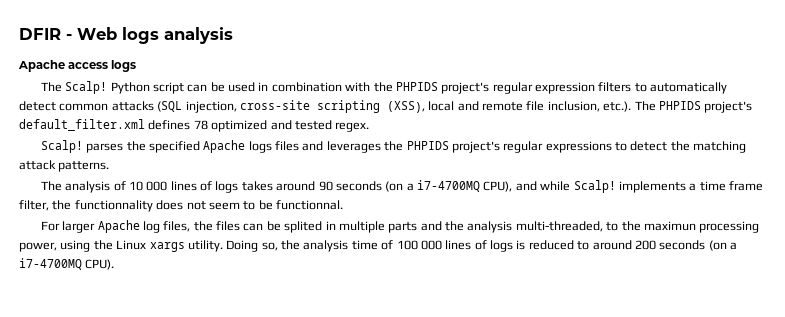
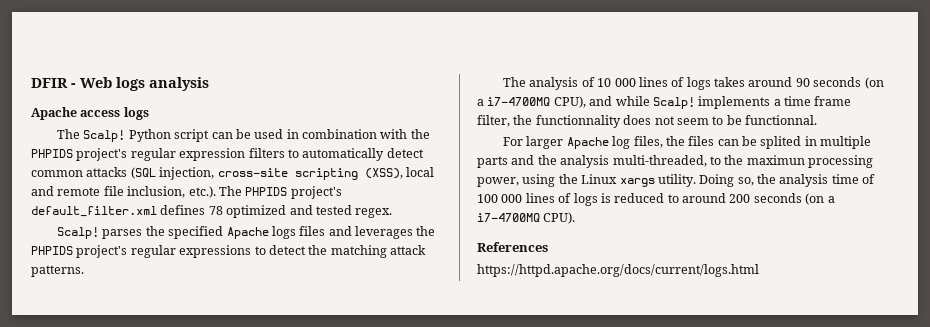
+ References
+ https://httpd.apache.org/docs/current/logs.html

